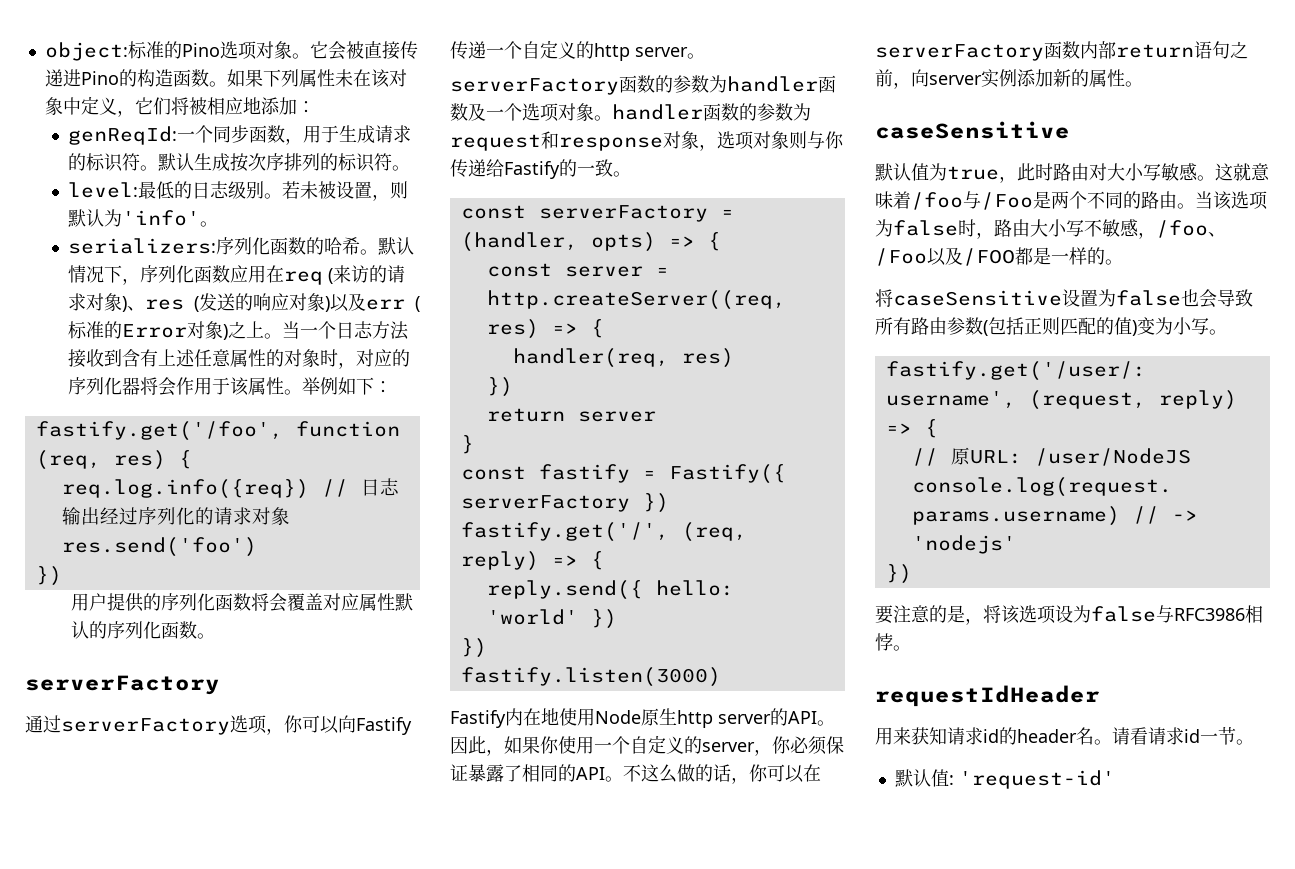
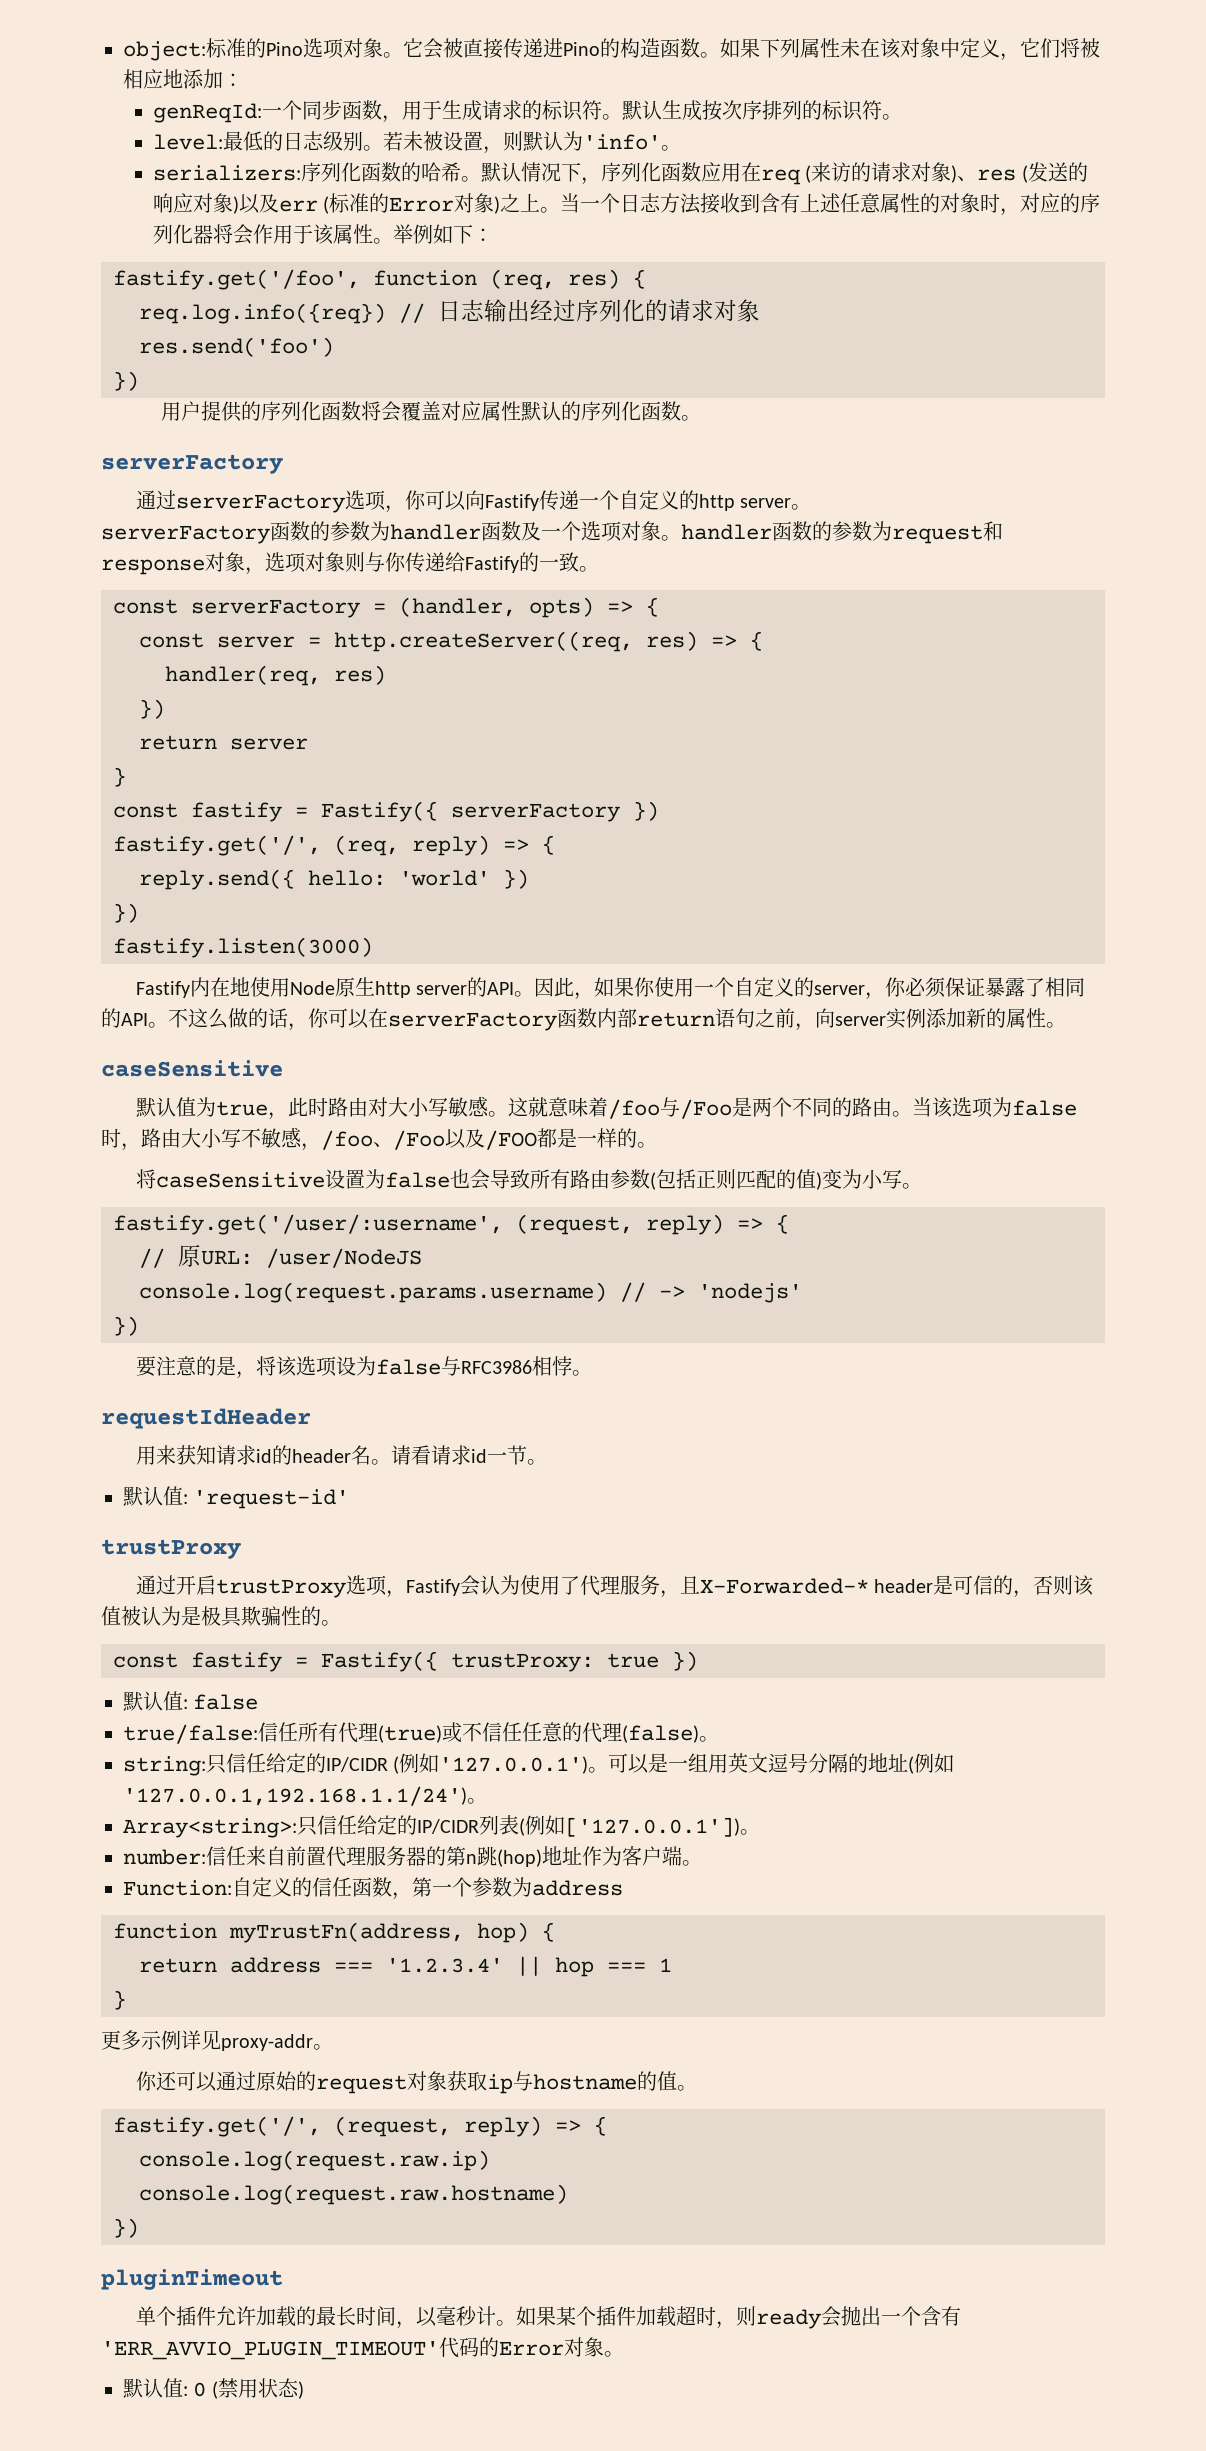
  默认值: 'request-id'
+ trustProxy
+ 通过开启trustProxy选项，Fastify会认为使用了代理服务，且X-Forwarded-* header是可信的，否则该值被认为是极具欺骗性的。
+ const fastify = Fastify({ trustProxy: true })
+ 默认值: false
+ true/false:信任所有代理(true)或不信任任意的代理(false)。
+ string:只信任给定的IP/CIDR (例如'127.0.0.1')。可以是一组用英文逗号分隔的地址(例如'127.0.0.1,192.168.1.1/24')。
+ Array<string>:只信任给定的IP/CIDR列表(例如['127.0.0.1'])。
+ number:信任来自前置代理服务器的第n跳(hop)地址作为客户端。
+ Function:自定义的信任函数，第一个参数为address
+ function myTrustFn(address, hop) {
+ return address === '1.2.3.4' || hop === 1
+ }
+ 更多示例详见proxy-addr。
+ 你还可以通过原始的request对象获取ip与hostname的值。
+ fastify.get('/', (request, reply) => {
+ console.log(request.raw.ip)
+ console.log(request.raw.hostname)
+ })
+ pluginTimeout
+ 单个插件允许加载的最长时间，以毫秒计。如果某个插件加载超时，则ready会抛出一个含有'ERR_AVVIO_PLUGIN_TIMEOUT'代码的Error对象。
+ 默认值: 0 (禁用状态)

